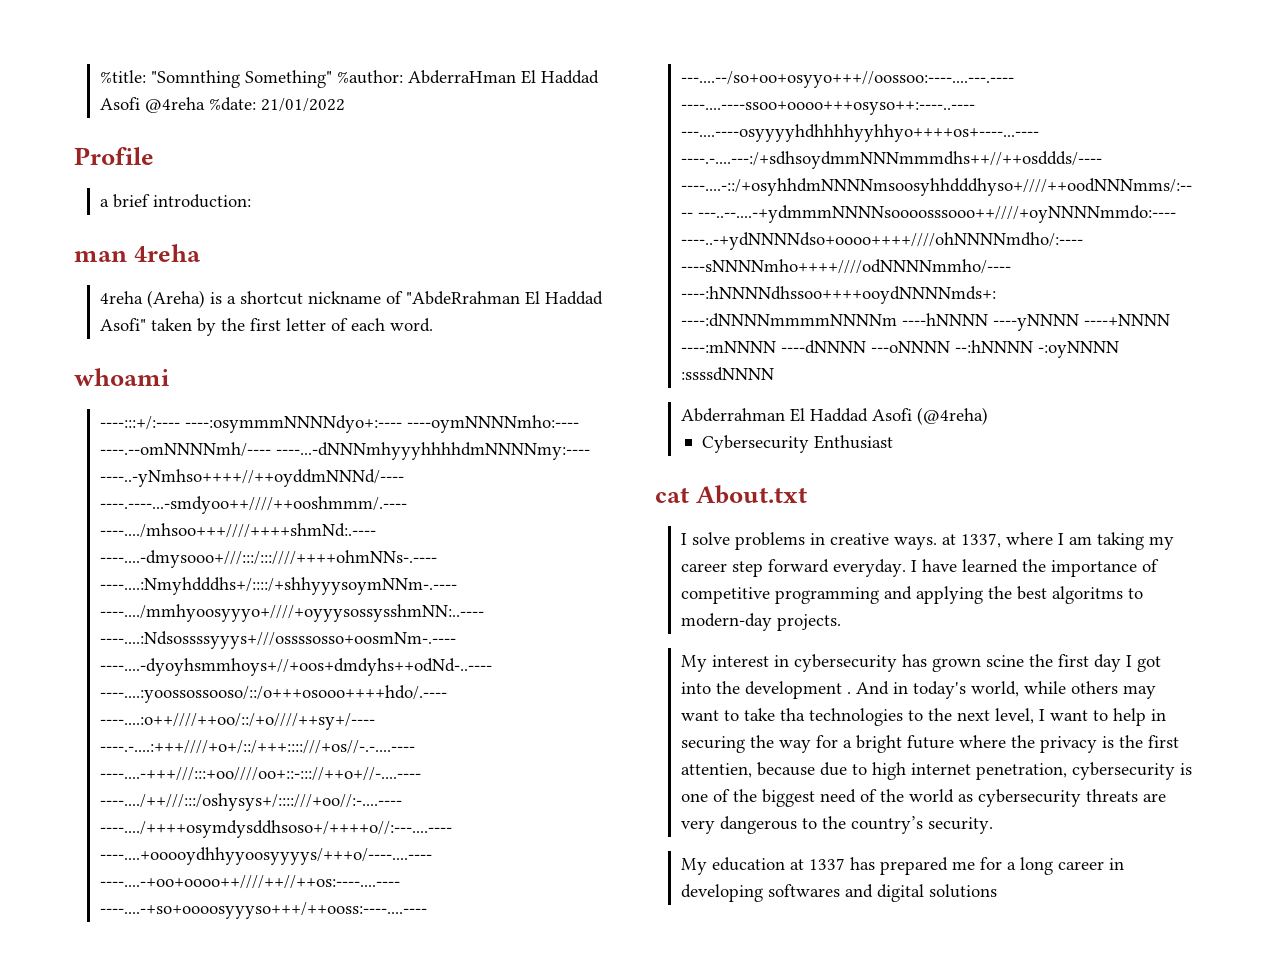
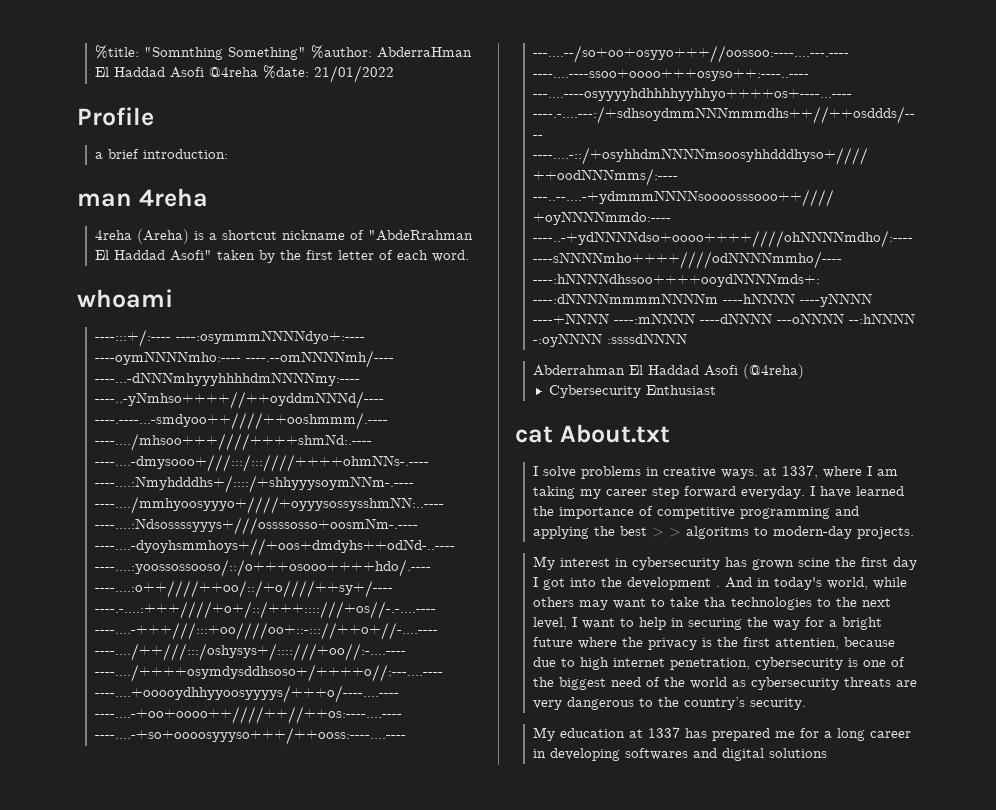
- I have learned the importance of competitive programming and applying the best algoritms to modern-day projects.
+ I have learned the importance of competitive programming and applying the best > > algoritms to modern-day projects.

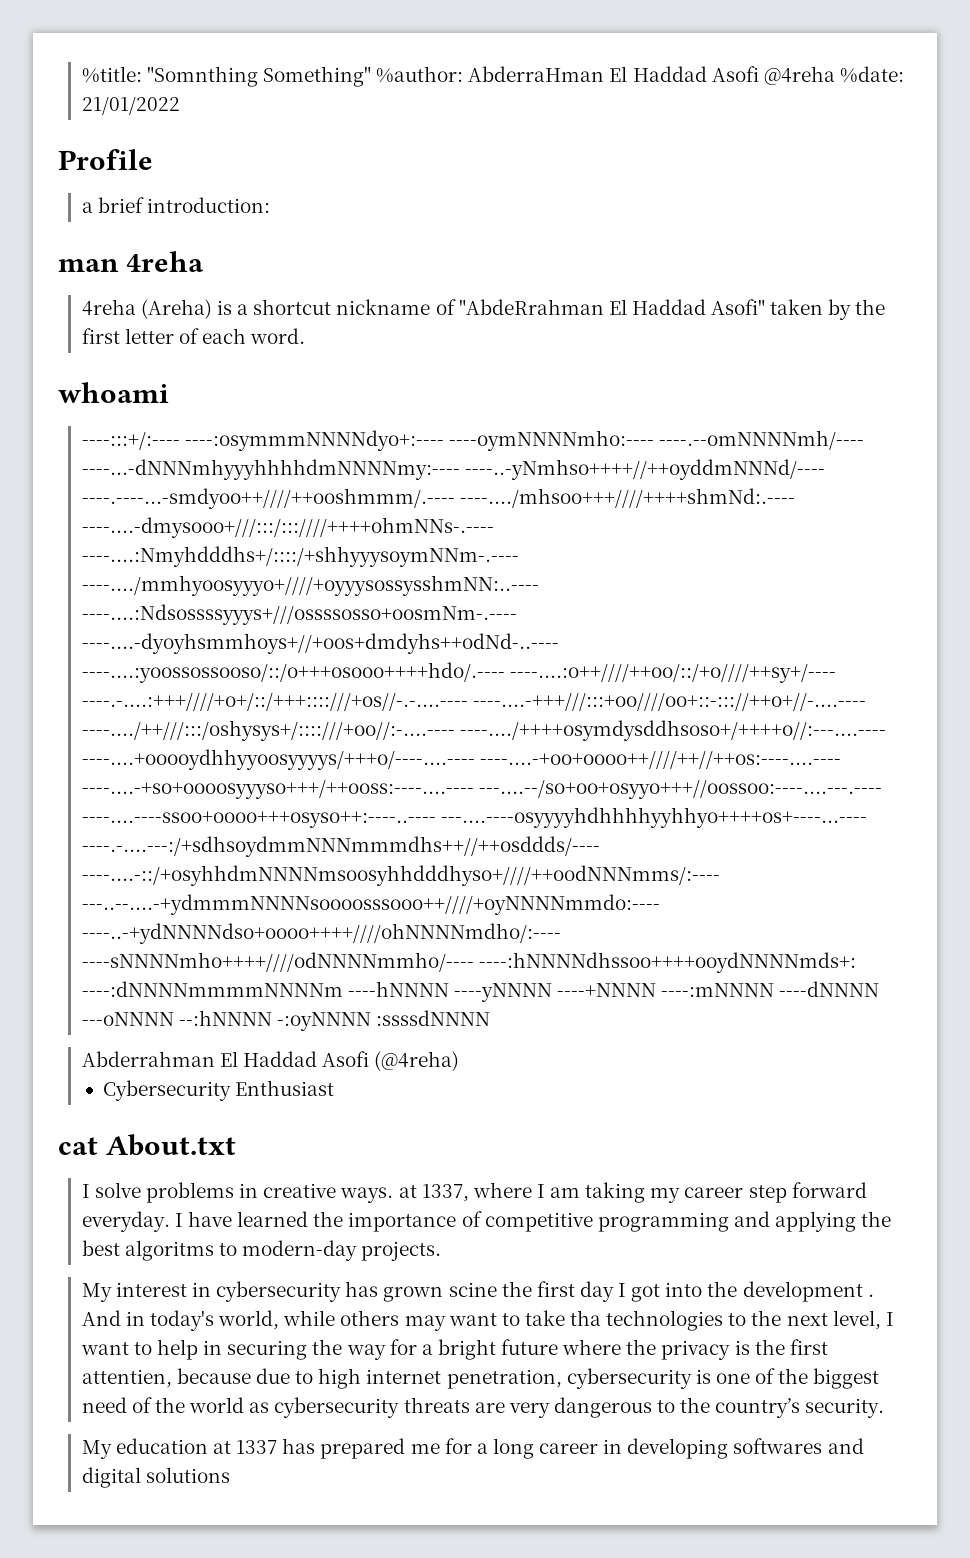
- I have learned the importance of competitive programming and applying the best > > algoritms to modern-day projects.
+ I have learned the importance of competitive programming and applying the best algoritms to modern-day projects.

